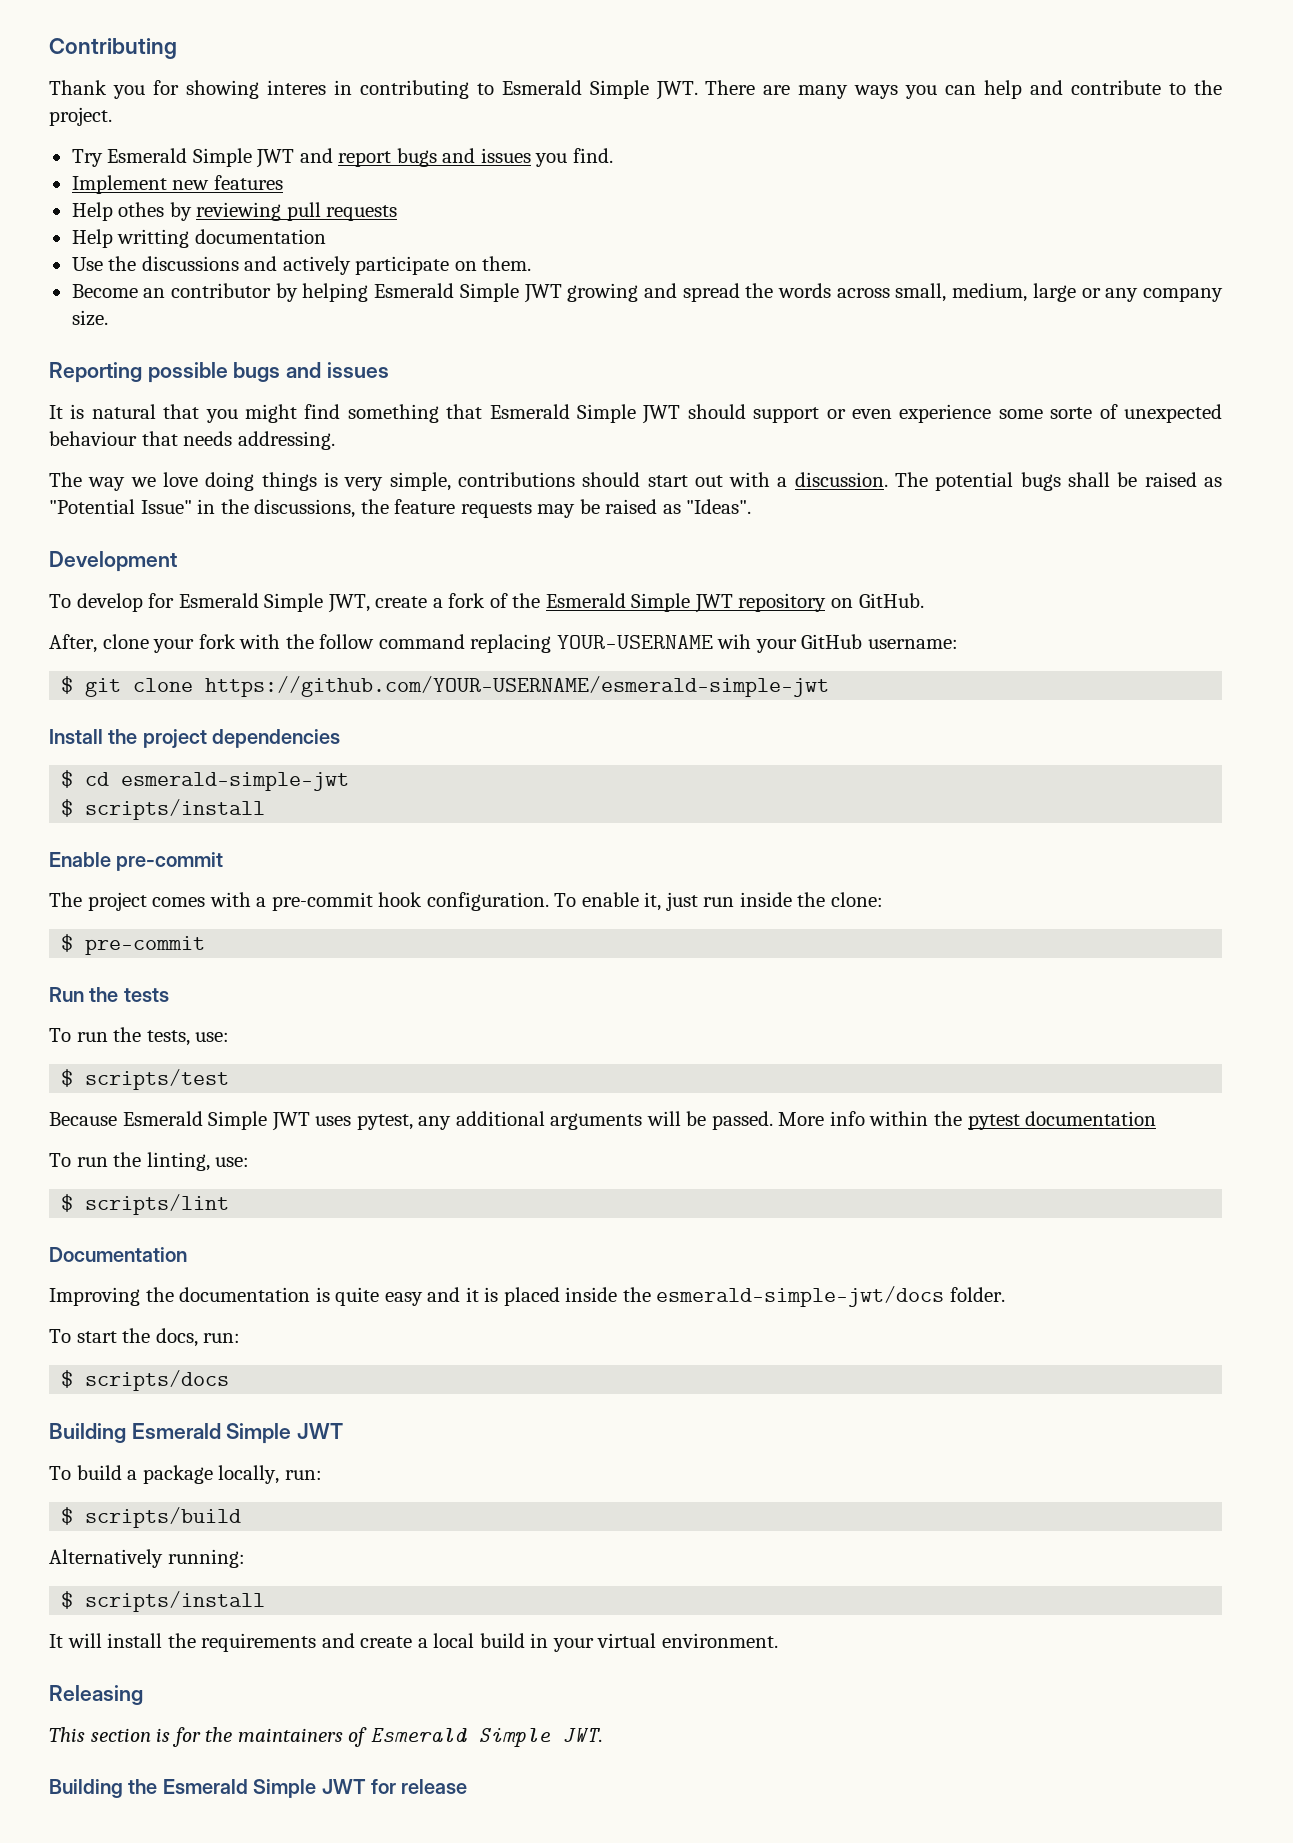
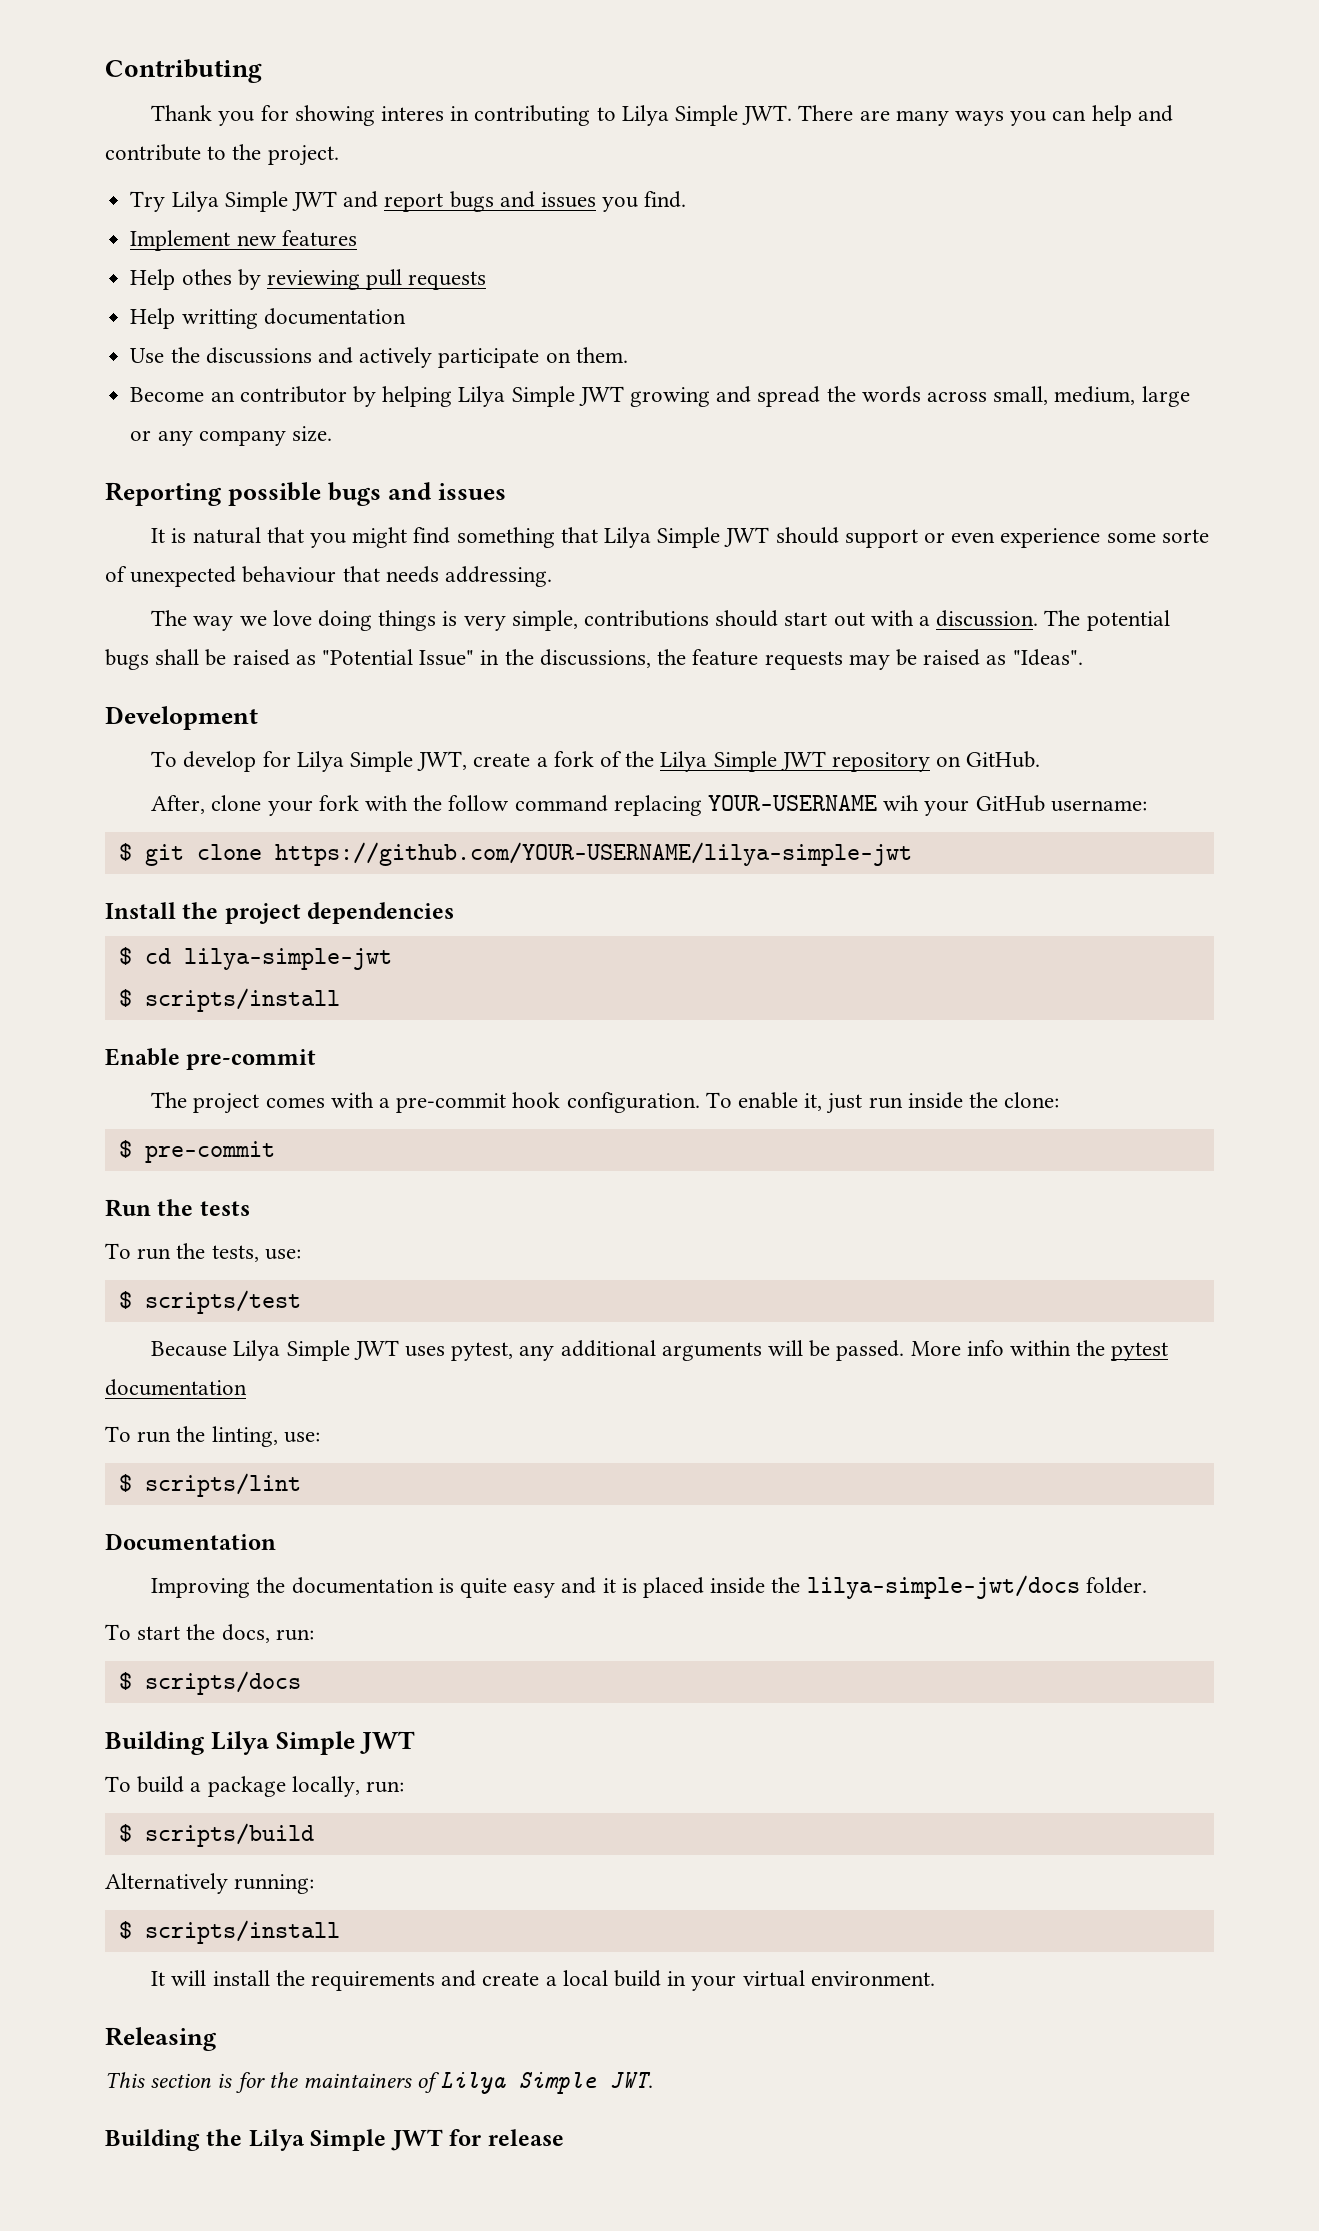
- Thank you for showing interes in contributing to Esmerald Simple JWT. There are many ways you can help and contribute to the project.
+ Thank you for showing interes in contributing to Lilya Simple JWT. There are many ways you can help and contribute to the project.
- Try Esmerald Simple JWT and report bugs and issues you find.
+ Try Lilya Simple JWT and report bugs and issues you find.
- Become an contributor by helping Esmerald Simple JWT growing and spread the words across small, medium, large or any company size.
+ Become an contributor by helping Lilya Simple JWT growing and spread the words across small, medium, large or any company size.
- It is natural that you might find something that Esmerald Simple JWT should support or even experience some sorte of unexpected behaviour that needs addressing.
+ It is natural that you might find something that Lilya Simple JWT should support or even experience some sorte of unexpected behaviour that needs addressing.
- To develop for Esmerald Simple JWT, create a fork of the Esmerald Simple JWT repository on GitHub.
+ To develop for Lilya Simple JWT, create a fork of the Lilya Simple JWT repository on GitHub.
- $ git clone https://github.com/YOUR-USERNAME/esmerald-simple-jwt
+ $ git clone https://github.com/YOUR-USERNAME/lilya-simple-jwt
- $ cd esmerald-simple-jwt
+ $ cd lilya-simple-jwt
- Because Esmerald Simple JWT uses pytest, any additional arguments will be passed.
+ Because Lilya Simple JWT uses pytest, any additional arguments will be passed.
- Improving the documentation is quite easy and it is placed inside the esmerald-simple-jwt/docs folder.
+ Improving the documentation is quite easy and it is placed inside the lilya-simple-jwt/docs folder.
- Building Esmerald Simple JWT
+ Building Lilya Simple JWT
- This section is for the maintainers of Esmerald Simple JWT.
+ This section is for the maintainers of Lilya Simple JWT.
- Building the Esmerald Simple JWT for release
+ Building the Lilya Simple JWT for release

